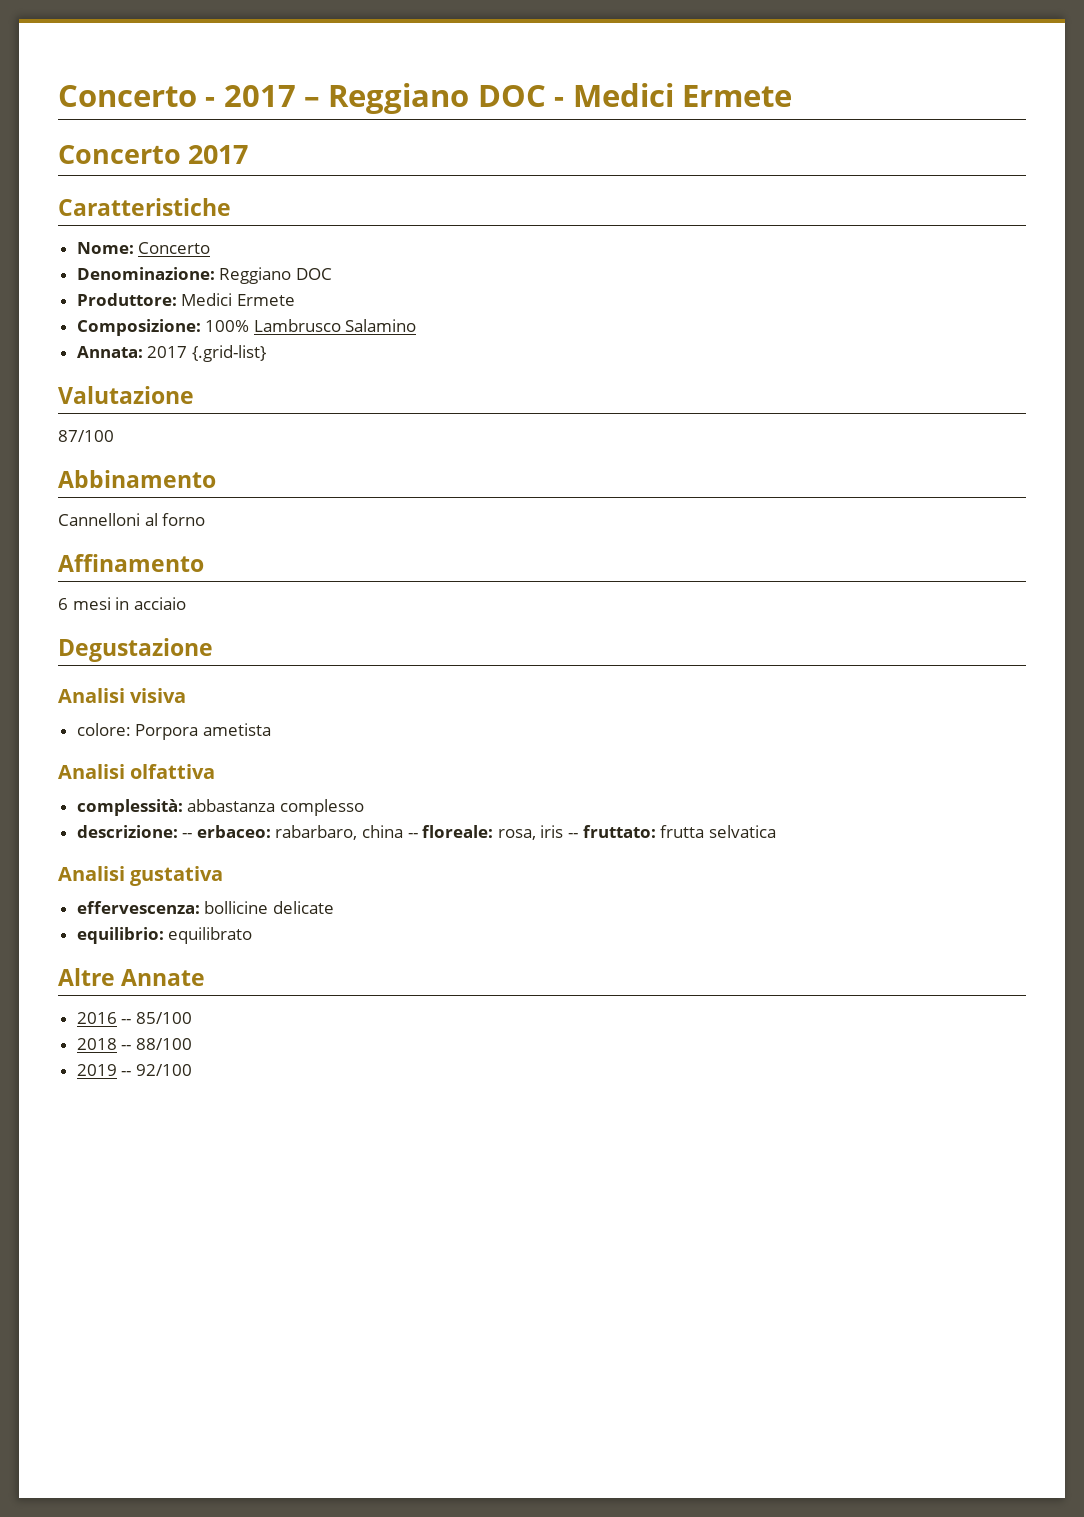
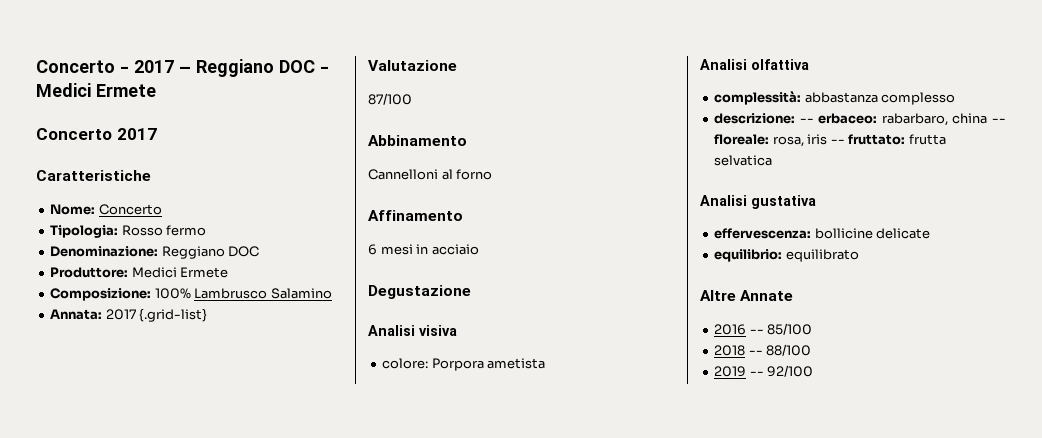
+ Tipologia: Rosso fermo

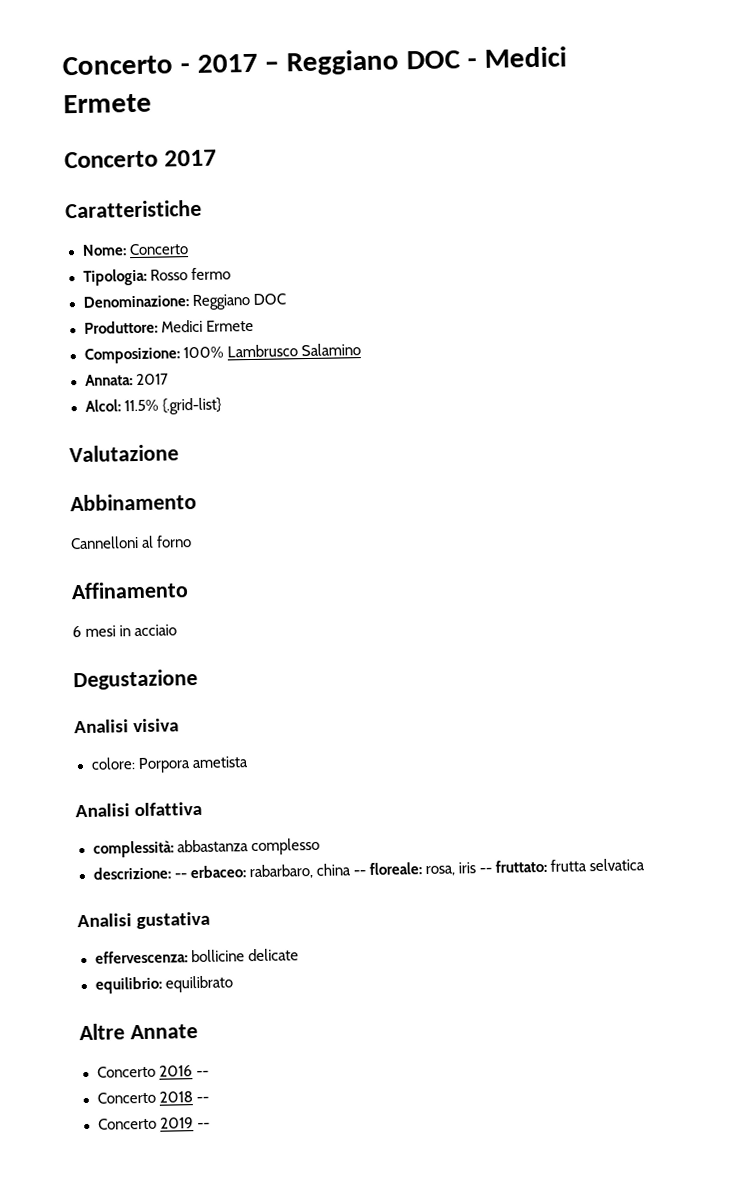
- Annata: 2017 {.grid-list}
+ Annata: 2017
+ Alcol: 11.5% {.grid-list}
- 87/100
- 2016 -- 85/100
- 2018 -- 88/100
- 2019 -- 92/100
+ Concerto 2016 --
+ Concerto 2018 --
+ Concerto 2019 --

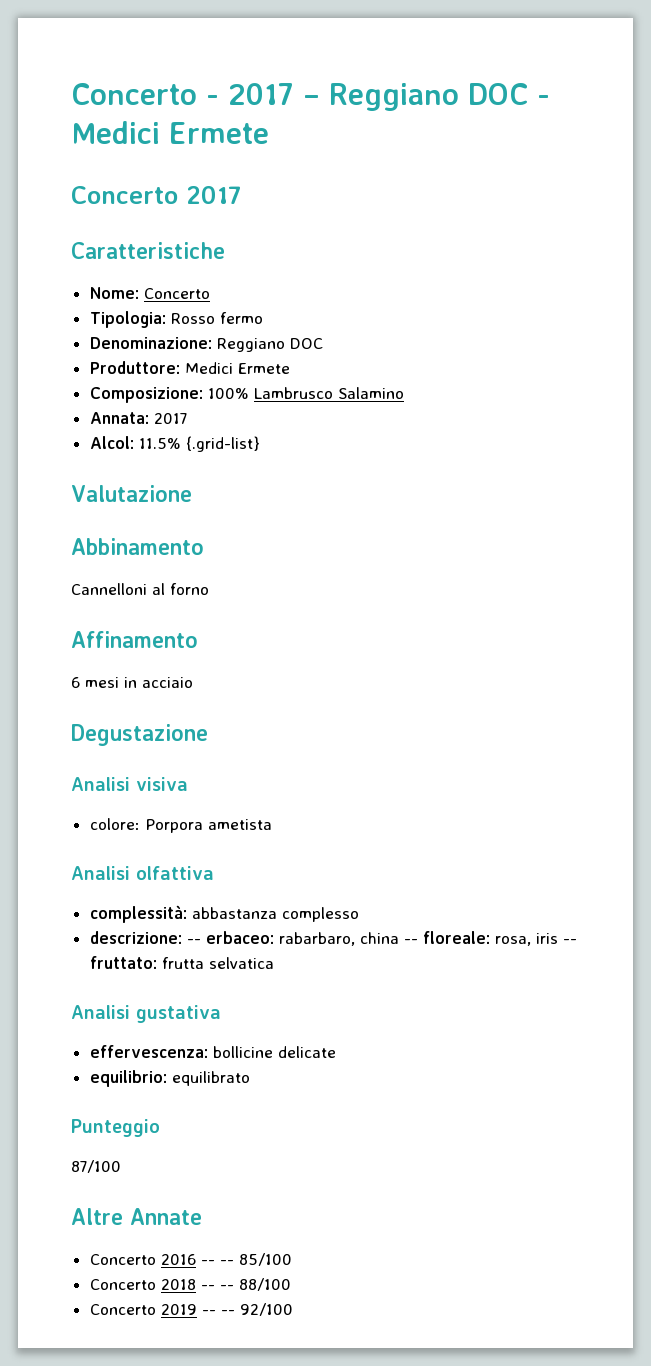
+ Punteggio
+ 87/100
- Concerto 2016 --
+ Concerto 2016 -- -- 85/100
- Concerto 2018 --
+ Concerto 2018 -- -- 88/100
- Concerto 2019 --
+ Concerto 2019 -- -- 92/100

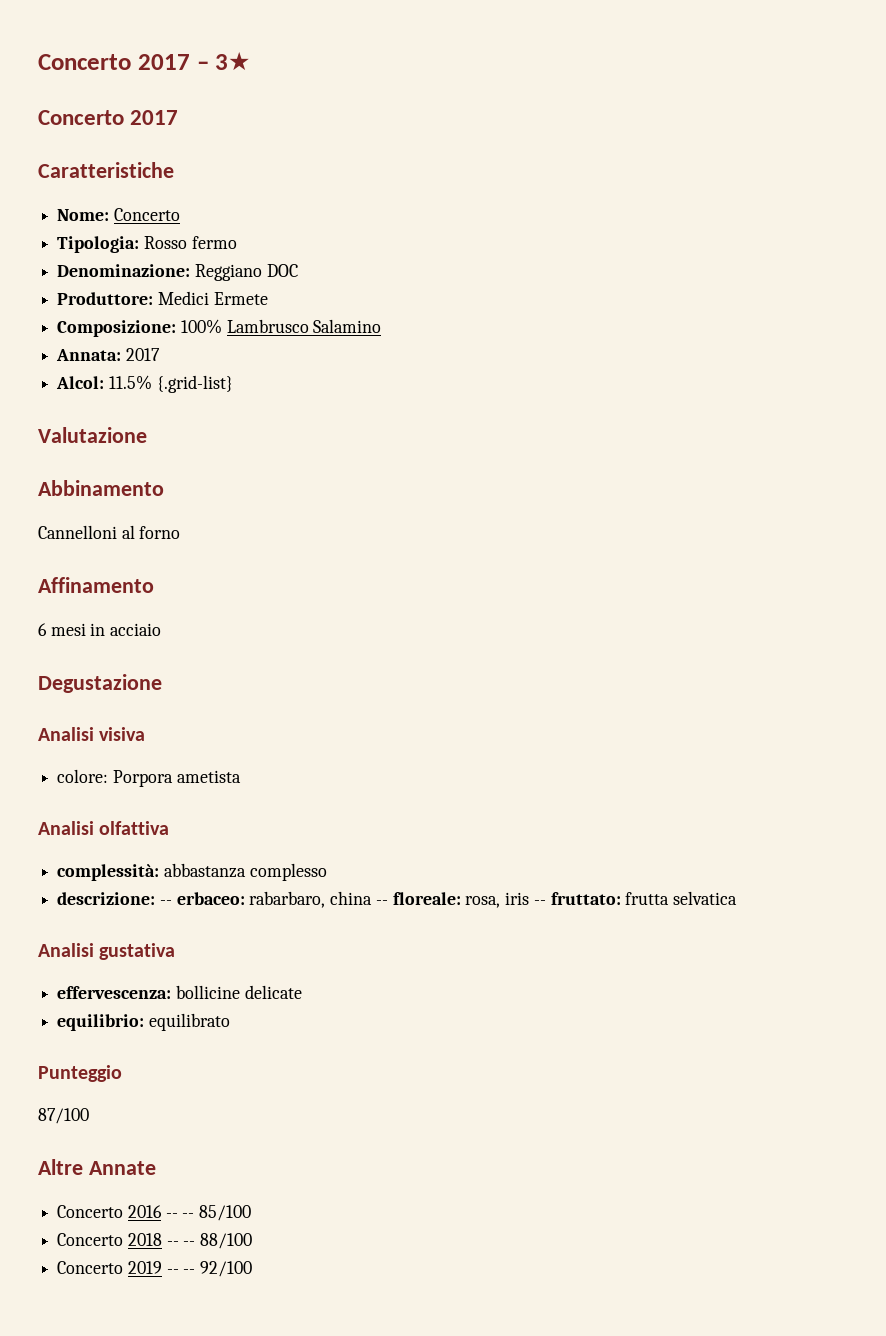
- Concerto - 2017 – Reggiano DOC - Medici Ermete
+ Concerto 2017 – 3★

